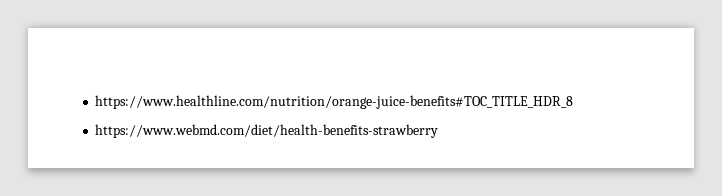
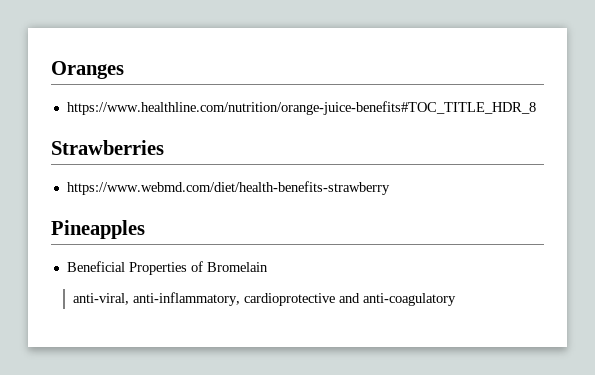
+ Oranges
+ Strawberries
+ Pineapples
+ Beneficial Properties of Bromelain
+ anti-viral, anti-inflammatory, cardioprotective and anti-coagulatory

